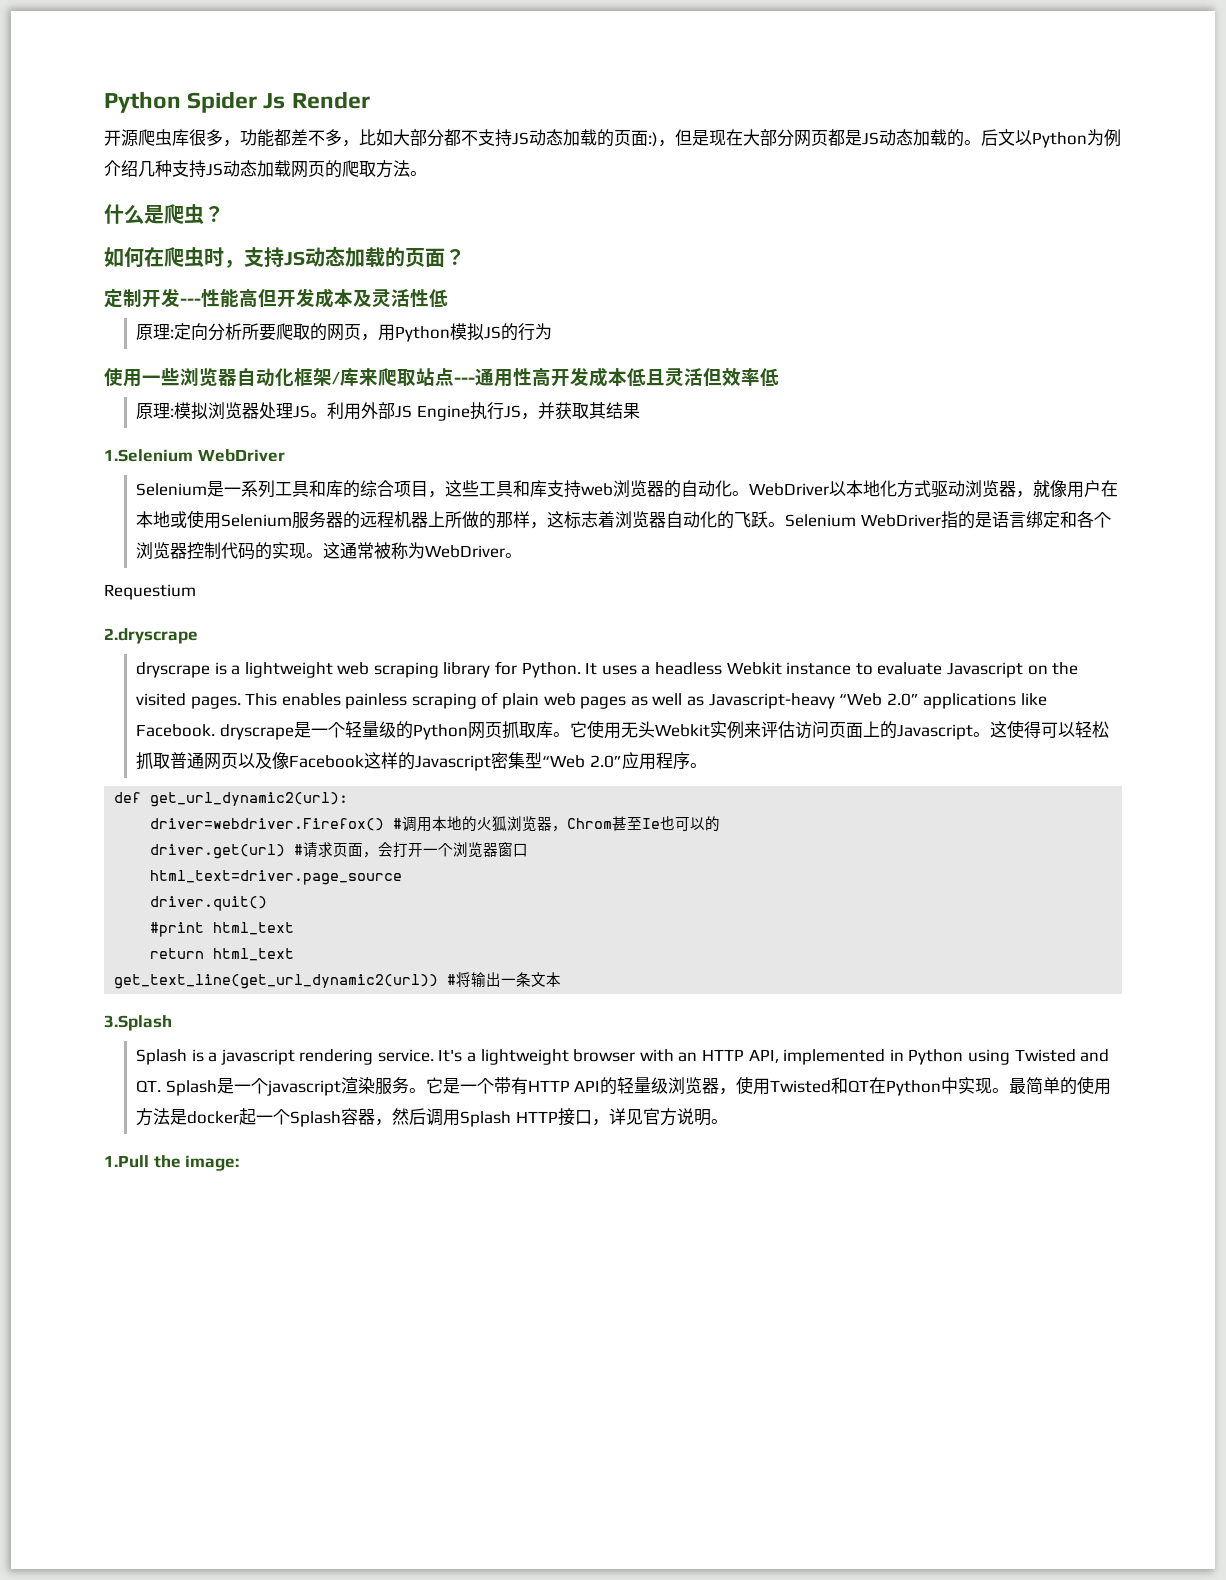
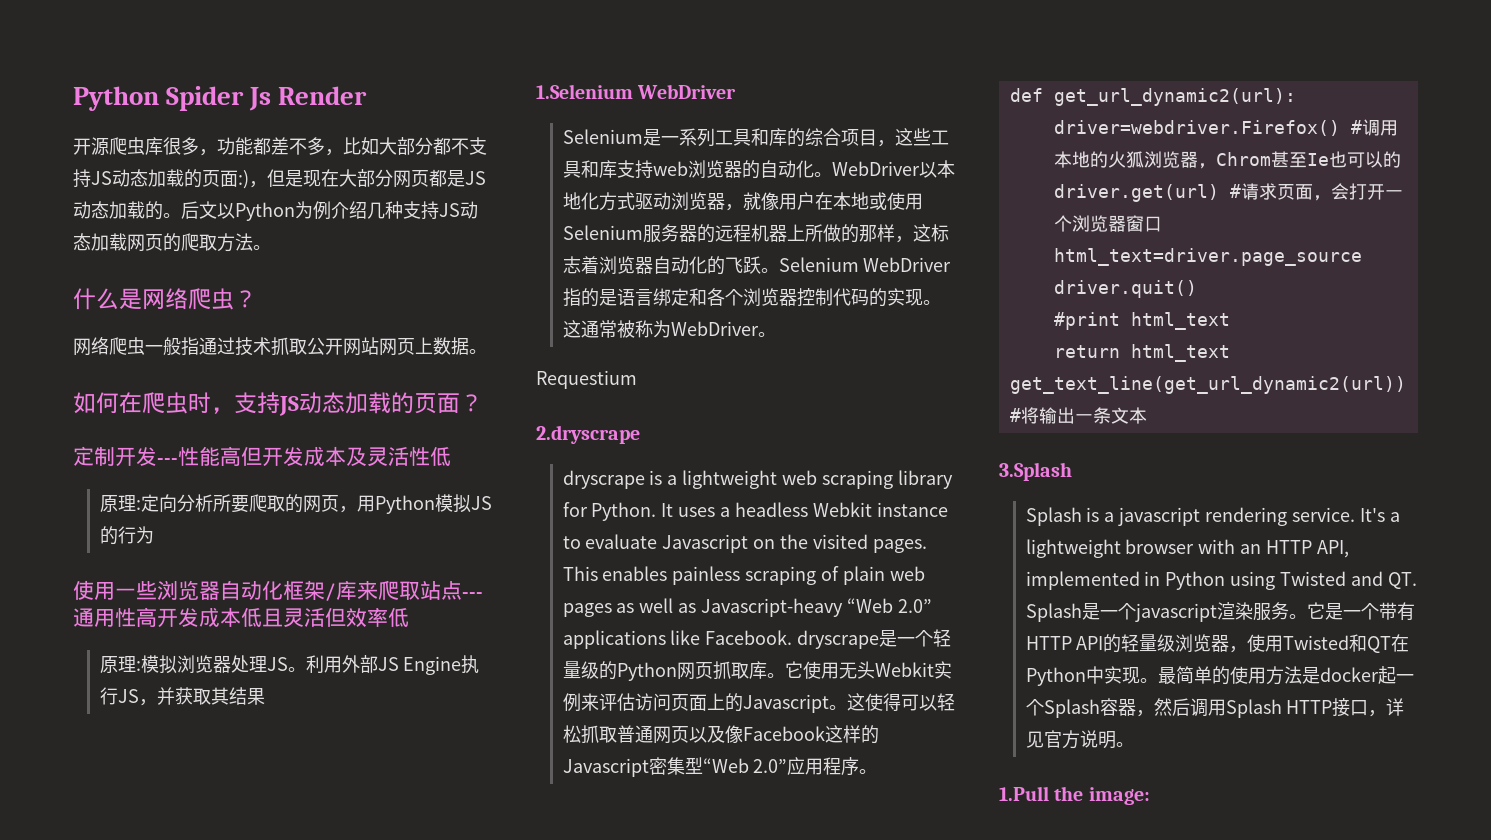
- 什么是爬虫？
+ 什么是网络爬虫？
+ 网络爬虫一般指通过技术抓取公开网站网页上数据。

